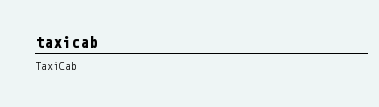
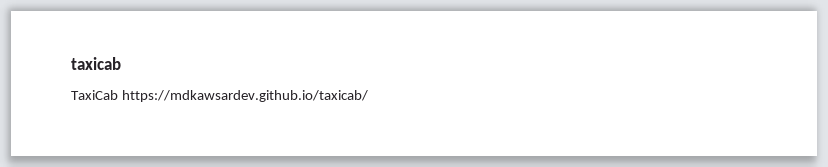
- TaxiCab
+ TaxiCab https://mdkawsardev.github.io/taxicab/

